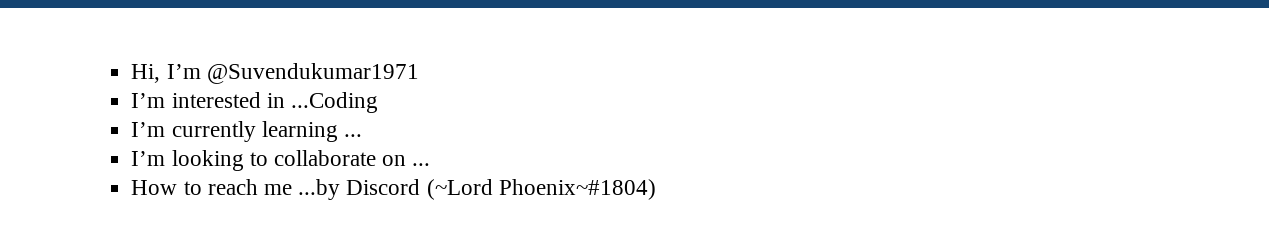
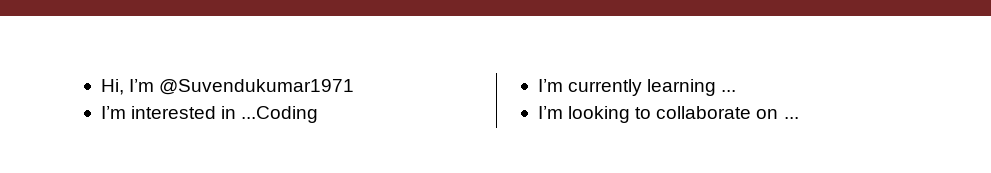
- How to reach me ...by Discord (~Lord Phoenix~#1804)

